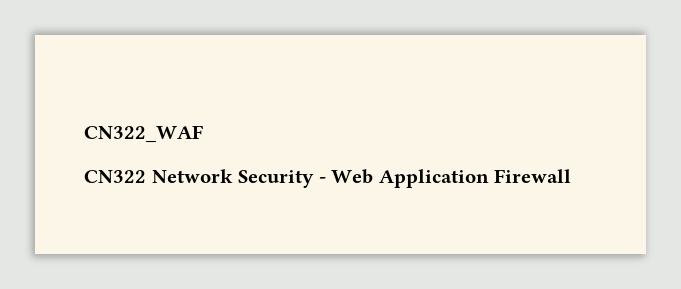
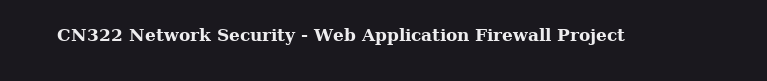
- CN322_WAF
- CN322 Network Security - Web Application Firewall
+ CN322 Network Security - Web Application Firewall Project

